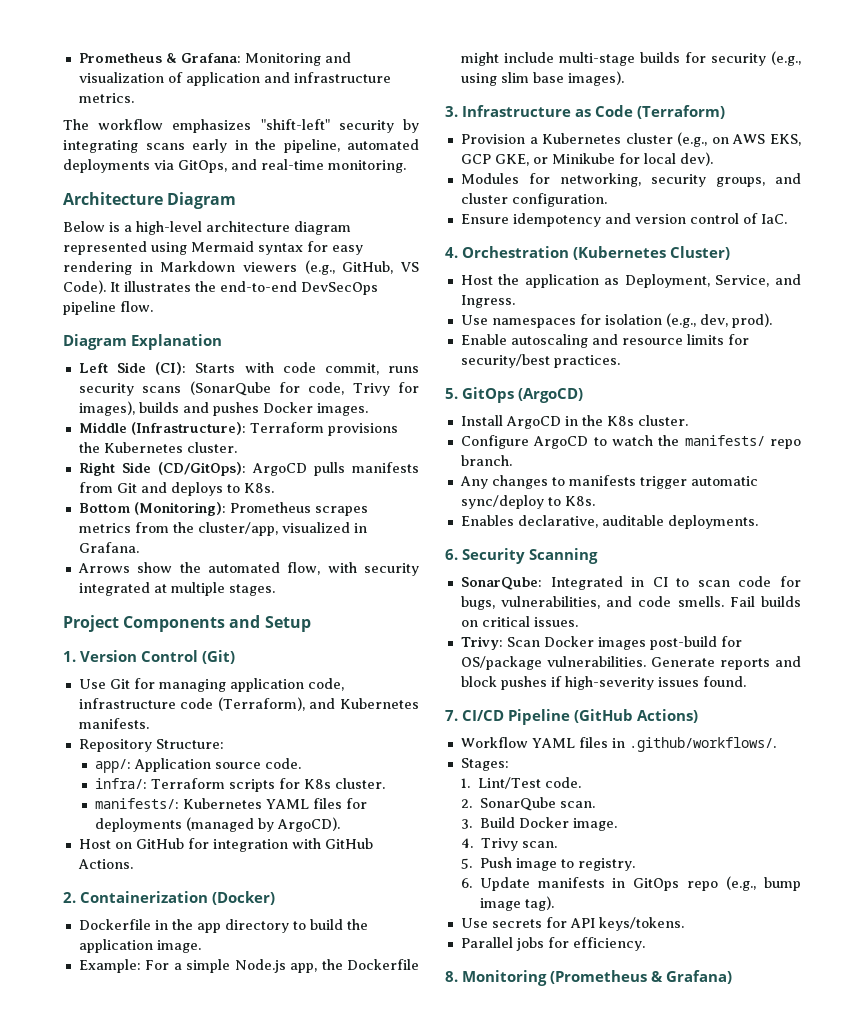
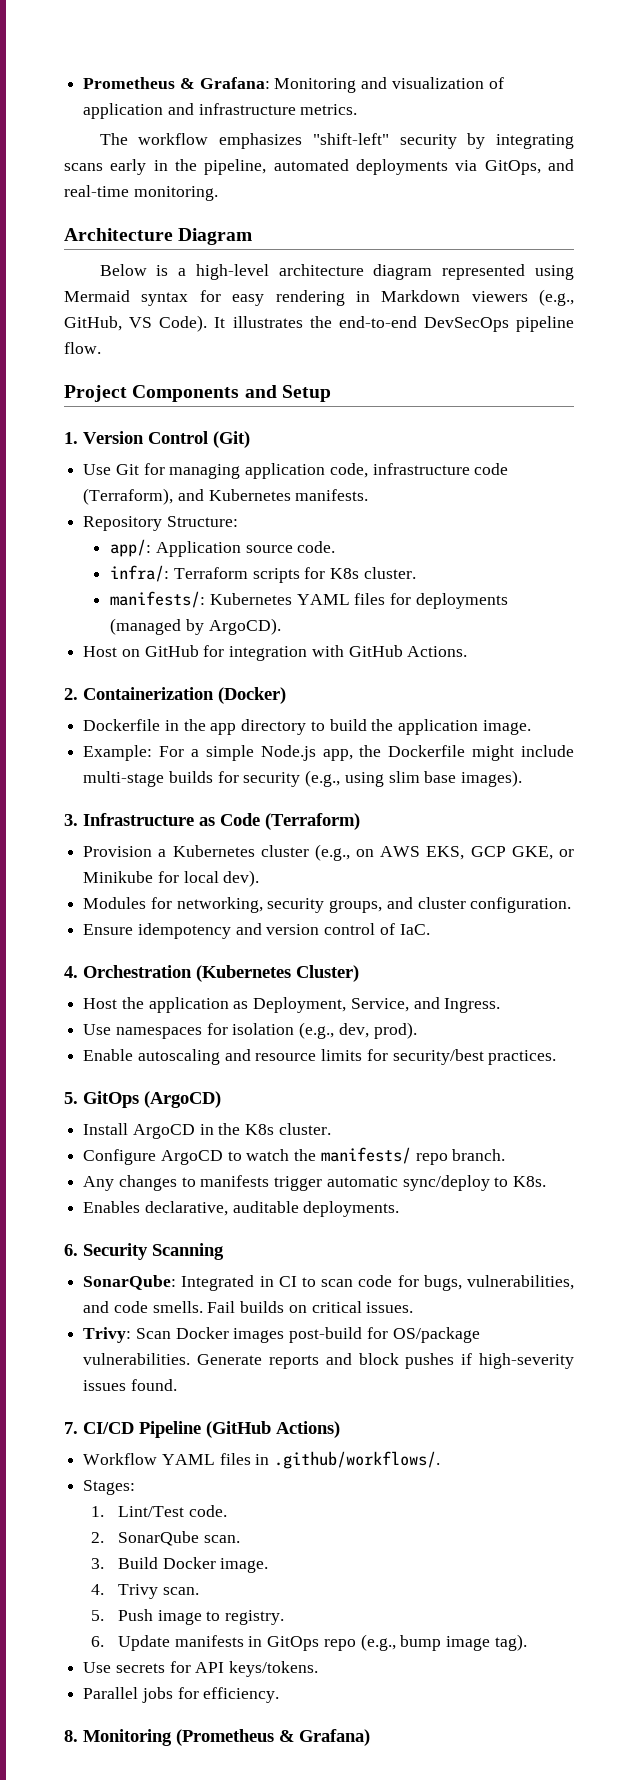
- Diagram Explanation
- Left Side (CI): Starts with code commit, runs security scans (SonarQube for code, Trivy for images), builds and pushes Docker images.
- Middle (Infrastructure): Terraform provisions the Kubernetes cluster.
- Right Side (CD/GitOps): ArgoCD pulls manifests from Git and deploys to K8s.
- Bottom (Monitoring): Prometheus scrapes metrics from the cluster/app, visualized in Grafana.
- Arrows show the automated flow, with security integrated at multiple stages.

